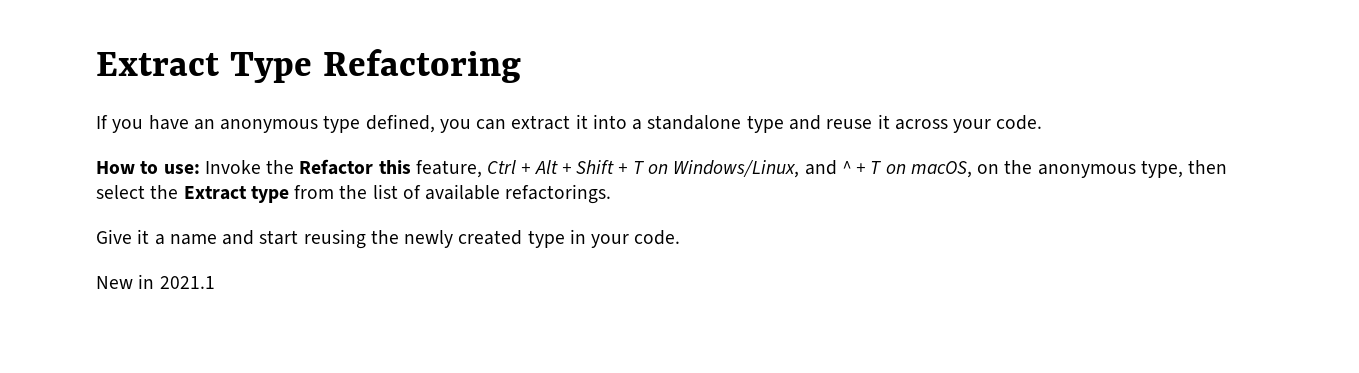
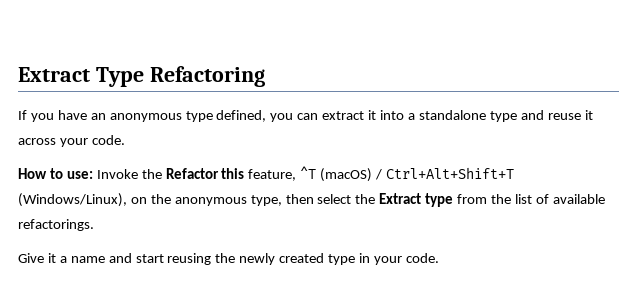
- How to use: Invoke the Refactor this feature, Ctrl + Alt + Shift + T on Windows/Linux, and ^ + T on macOS, on the anonymous type, then select the Extract type from the list of available refactorings.
+ How to use: Invoke the Refactor this feature, ^T (macOS) / Ctrl+Alt+Shift+T (Windows/Linux), on the anonymous type, then select the Extract type from the list of available refactorings.
- New in 2021.1

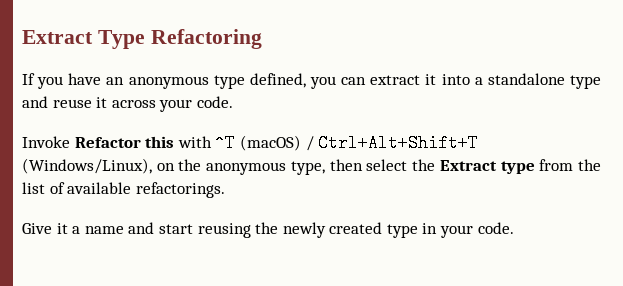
- How to use: Invoke the Refactor this feature, ^T (macOS) / Ctrl+Alt+Shift+T (Windows/Linux), on the anonymous type, then select the Extract type from the list of available refactorings.
+ Invoke Refactor this with ^T (macOS) / Ctrl+Alt+Shift+T (Windows/Linux), on the anonymous type, then select the Extract type from the list of available refactorings.

